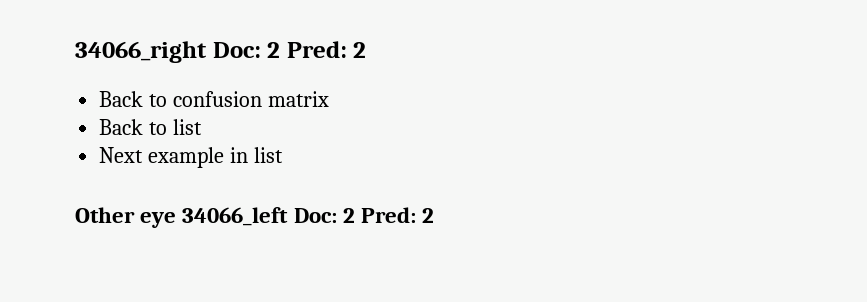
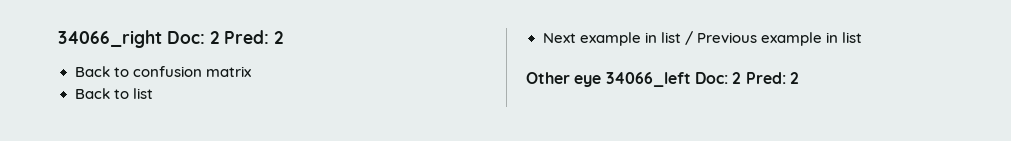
- Next example in list
+ Next example in list / Previous example in list

